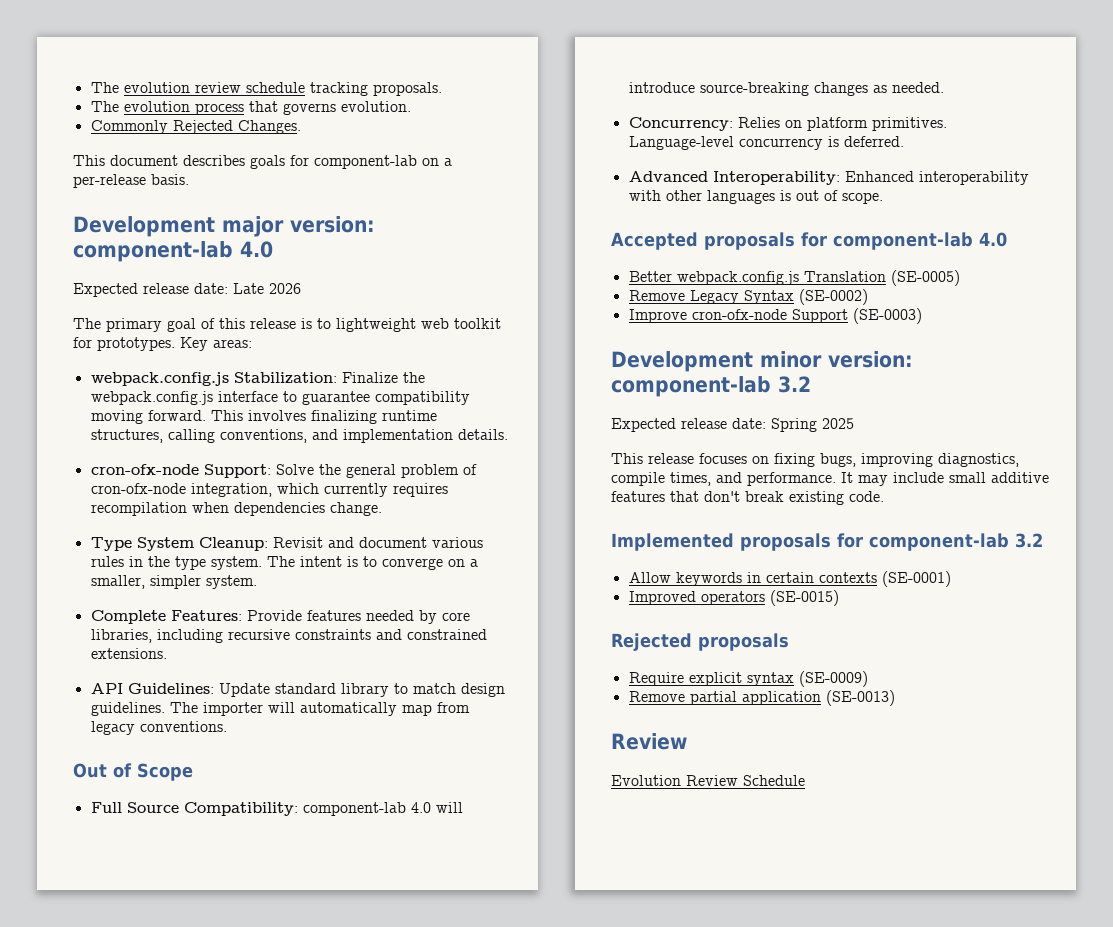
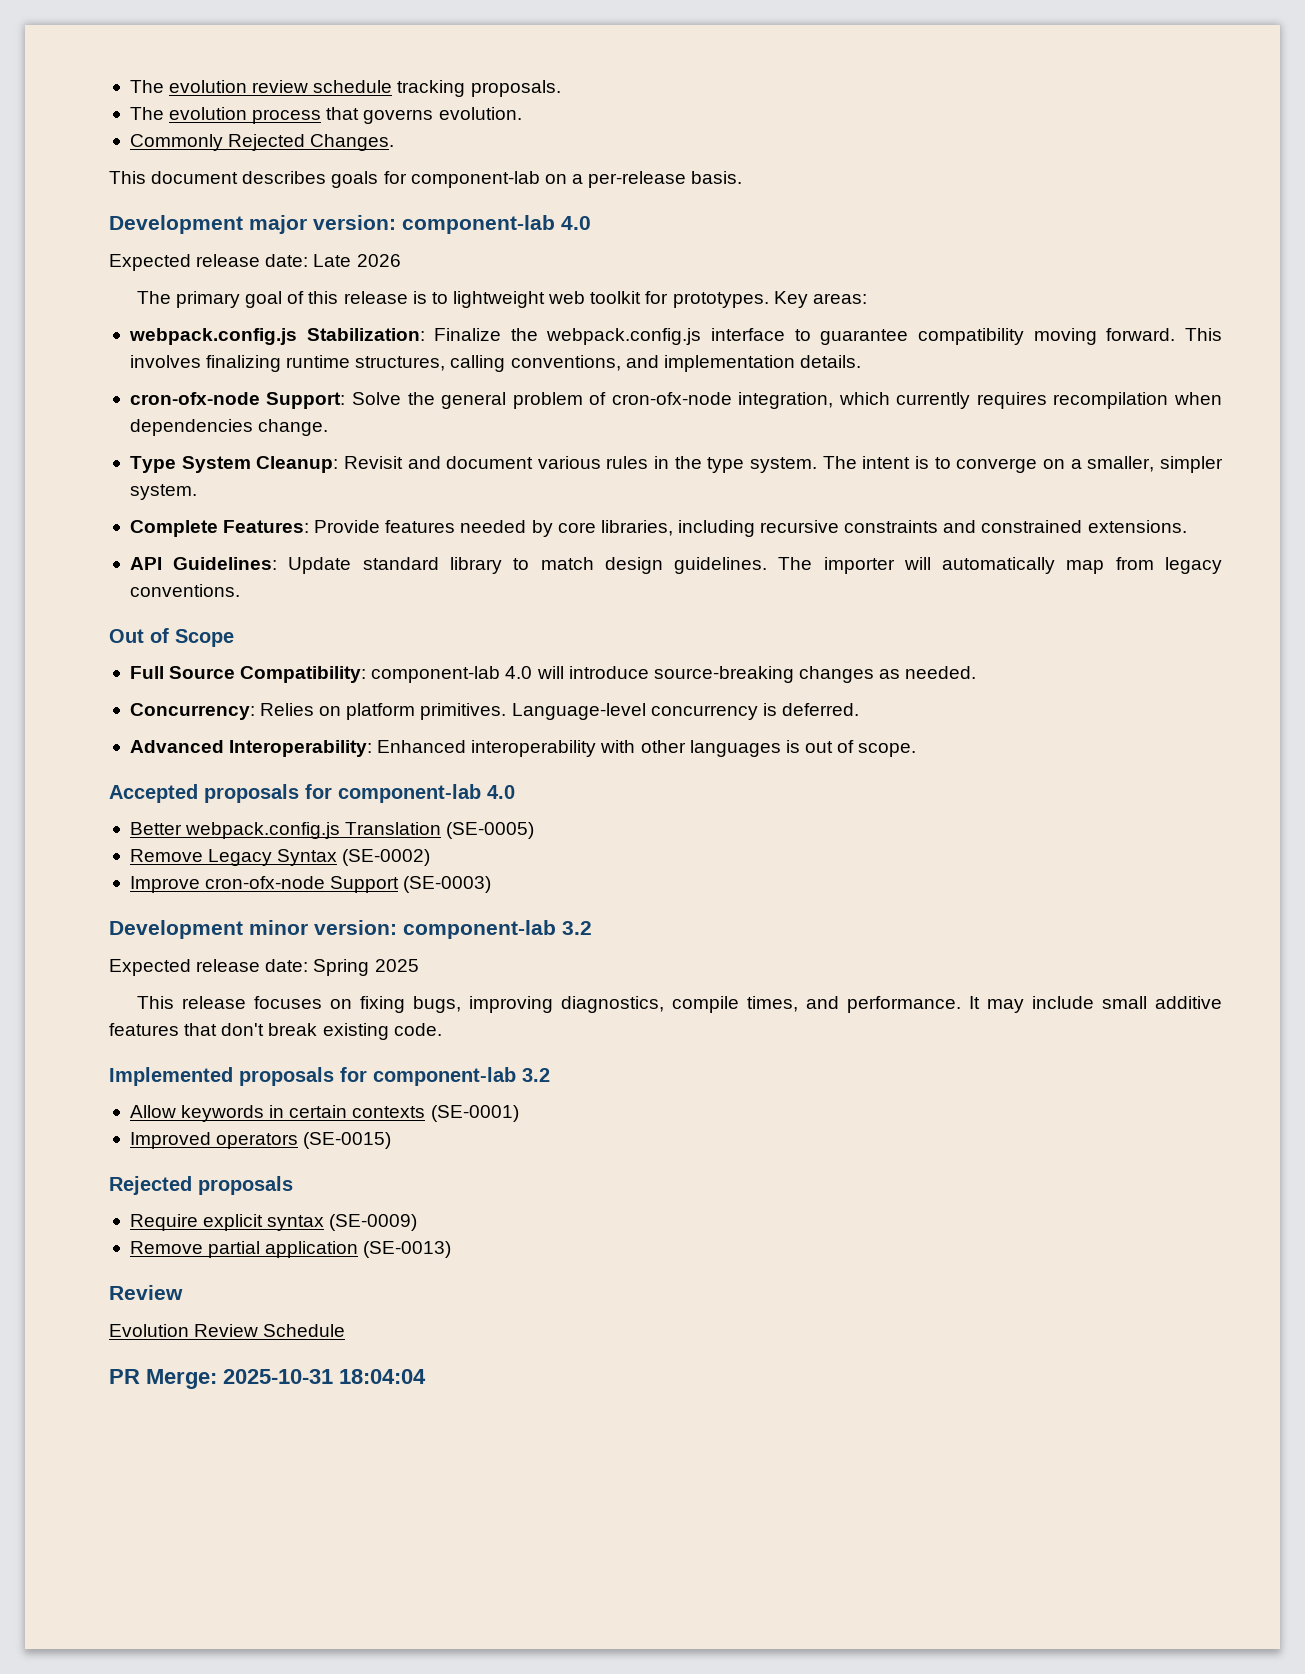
+ PR Merge: 2025-10-31 18:04:04

